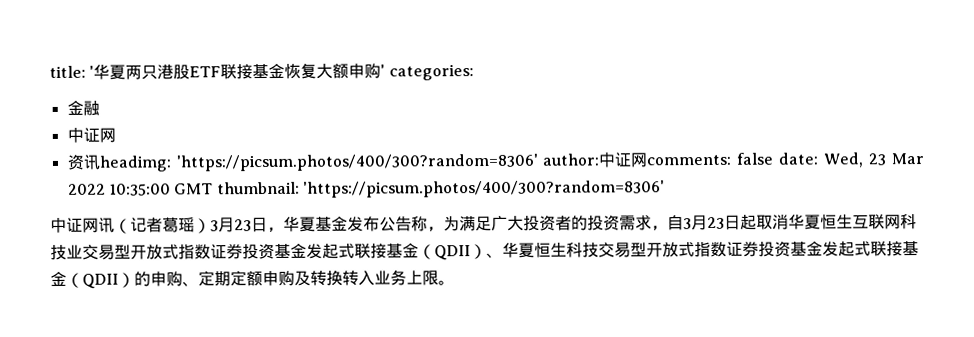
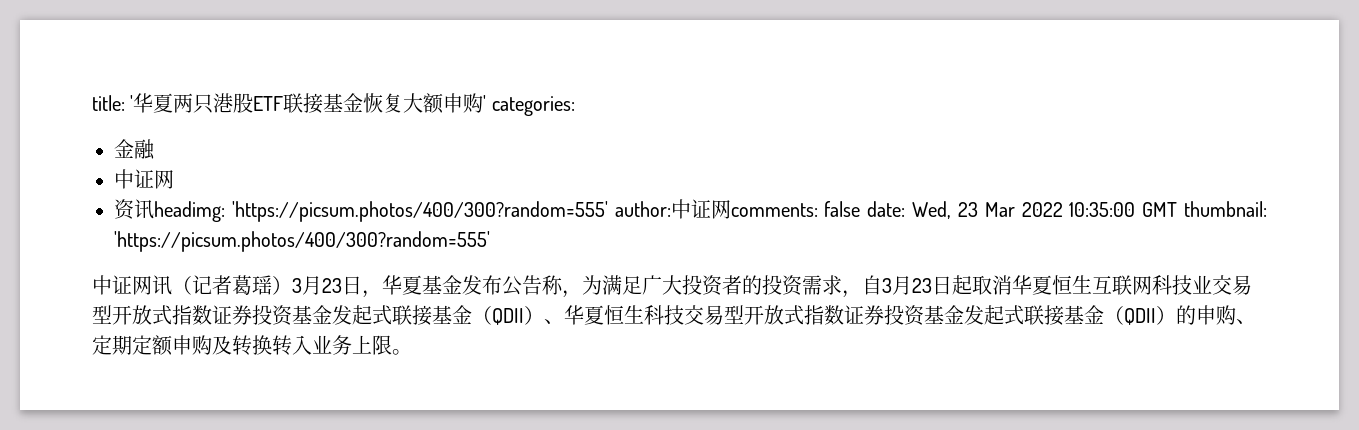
- 资讯headimg: 'https://picsum.photos/400/300?random=8306' author:中证网comments: false date: Wed, 23 Mar 2022 10:35:00 GMT thumbnail: 'https://picsum.photos/400/300?random=8306'
+ 资讯headimg: 'https://picsum.photos/400/300?random=555' author:中证网comments: false date: Wed, 23 Mar 2022 10:35:00 GMT thumbnail: 'https://picsum.photos/400/300?random=555'

